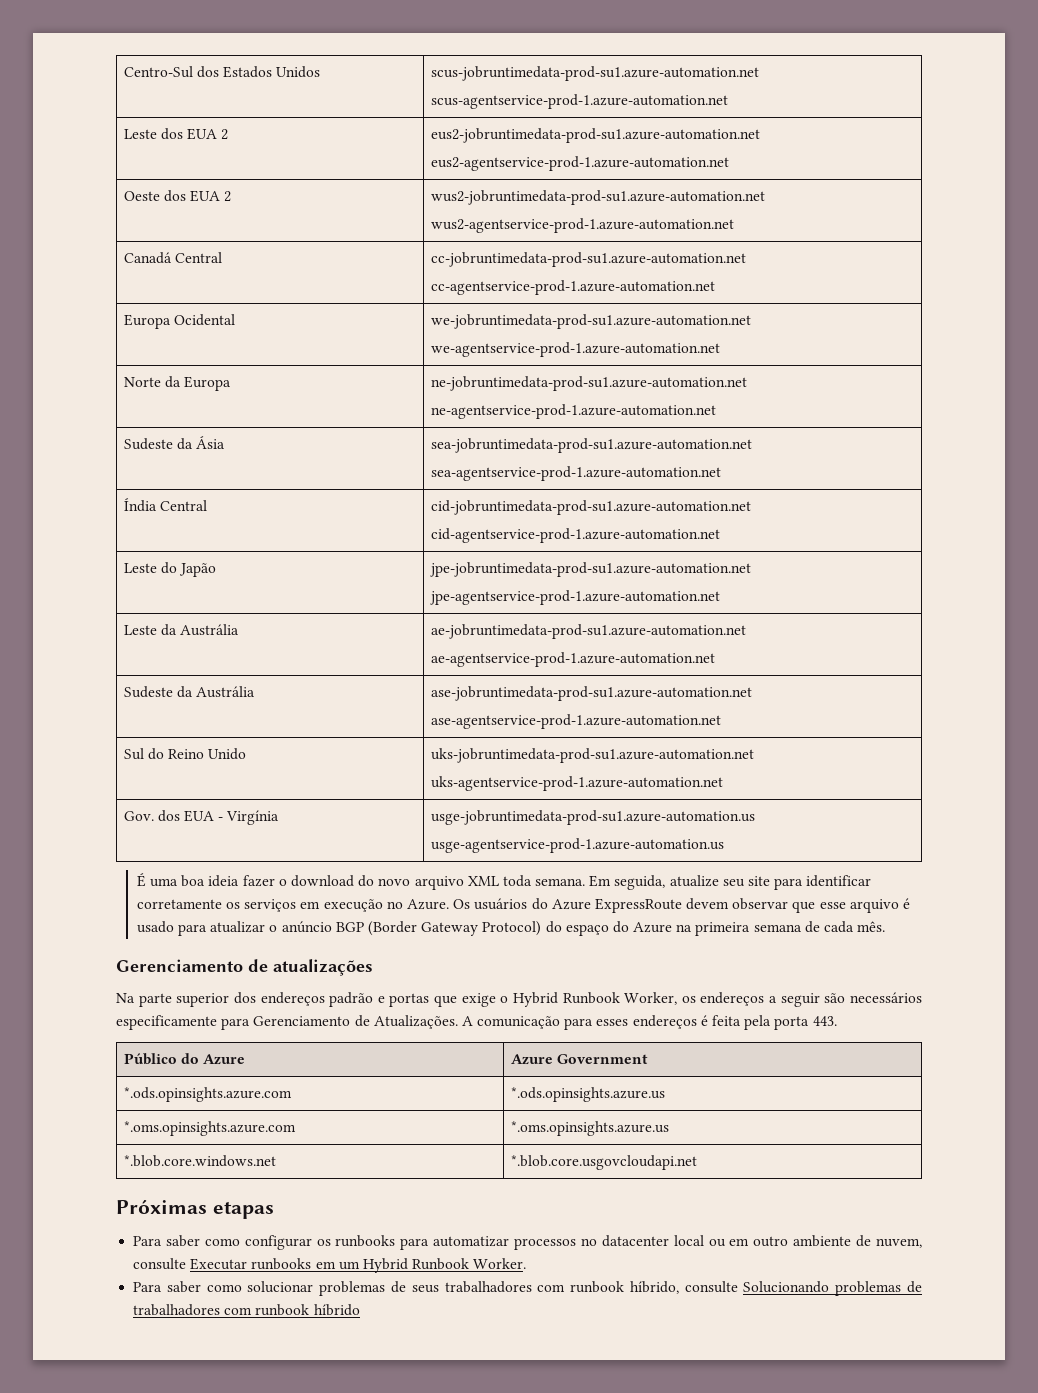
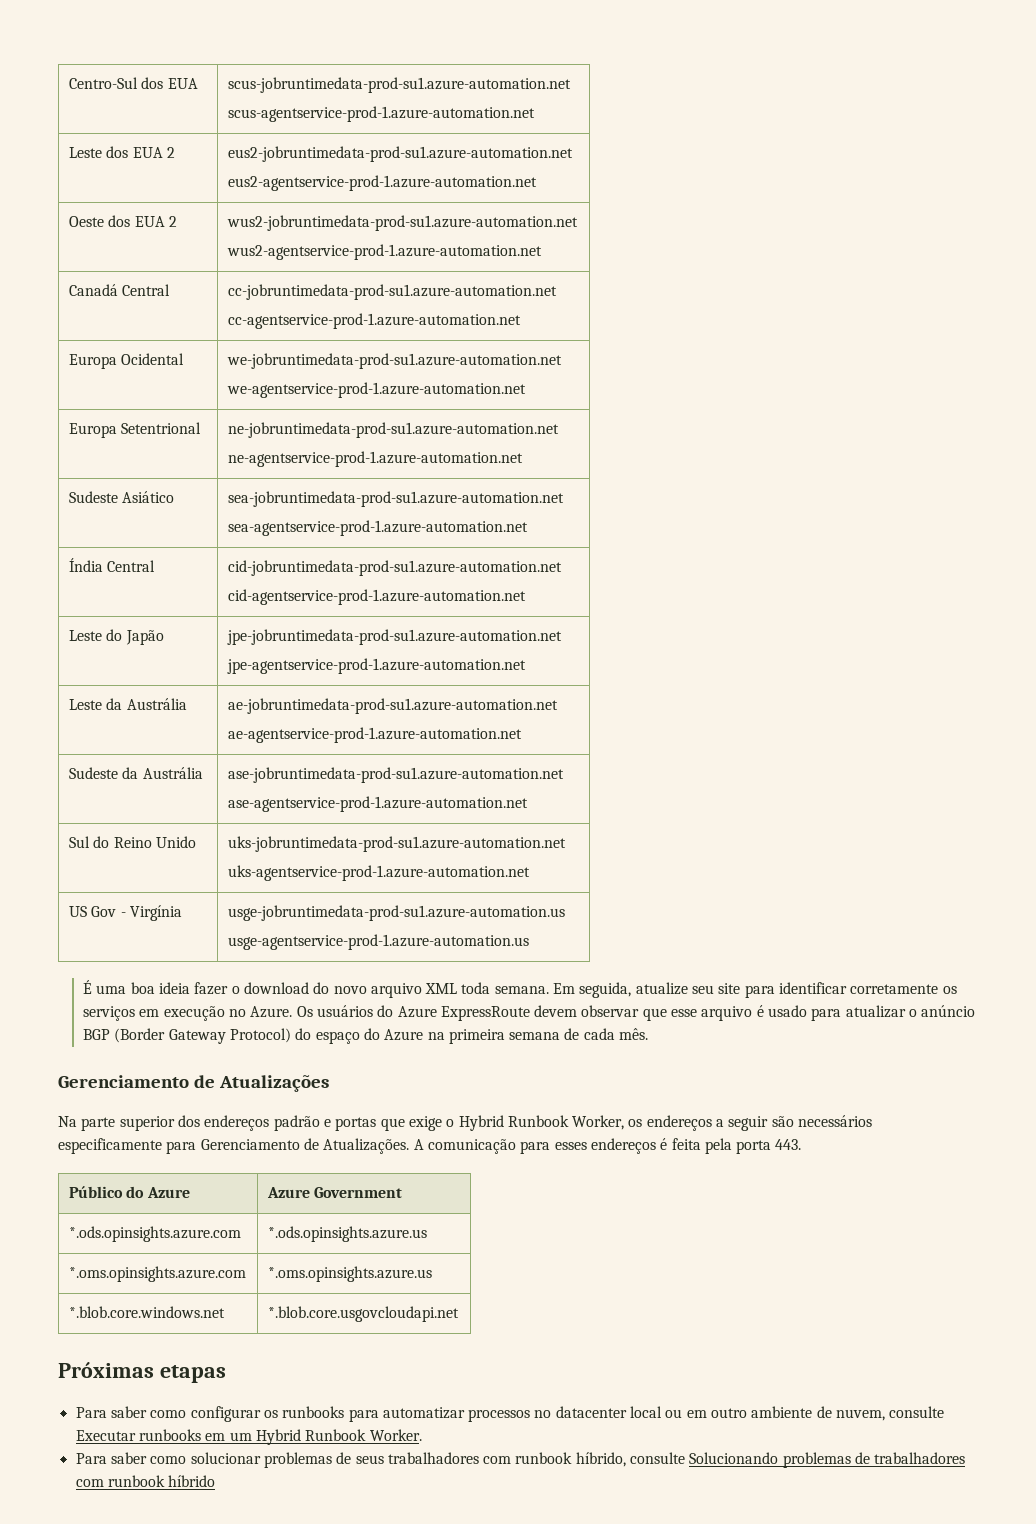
- Centro-Sul dos Estados Unidos | scus-jobruntimedata-prod-su1.azure-automation.net
+ Centro-Sul dos EUA | scus-jobruntimedata-prod-su1.azure-automation.net
- Norte da Europa | ne-jobruntimedata-prod-su1.azure-automation.net
+ Europa Setentrional | ne-jobruntimedata-prod-su1.azure-automation.net
- Sudeste da Ásia | sea-jobruntimedata-prod-su1.azure-automation.net
+ Sudeste Asiático | sea-jobruntimedata-prod-su1.azure-automation.net
- Gov. dos EUA - Virgínia | usge-jobruntimedata-prod-su1.azure-automation.us
+ US Gov - Virgínia | usge-jobruntimedata-prod-su1.azure-automation.us
- Gerenciamento de atualizações
+ Gerenciamento de Atualizações

